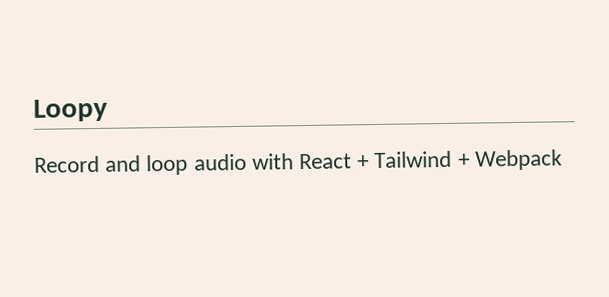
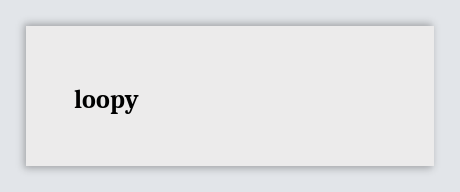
- Loopy
- Record and loop audio with React + Tailwind + Webpack
+ loopy

